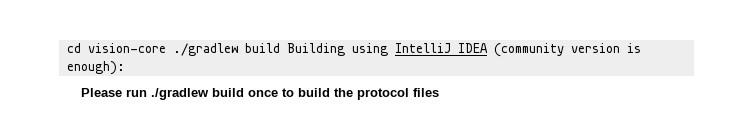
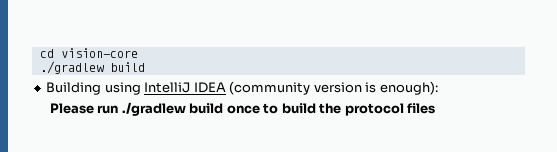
- cd vision-core ./gradlew build Building using IntelliJ IDEA (community version is enough):
+ cd vision-core
+ ./gradlew build
+ Building using IntelliJ IDEA (community version is enough):

